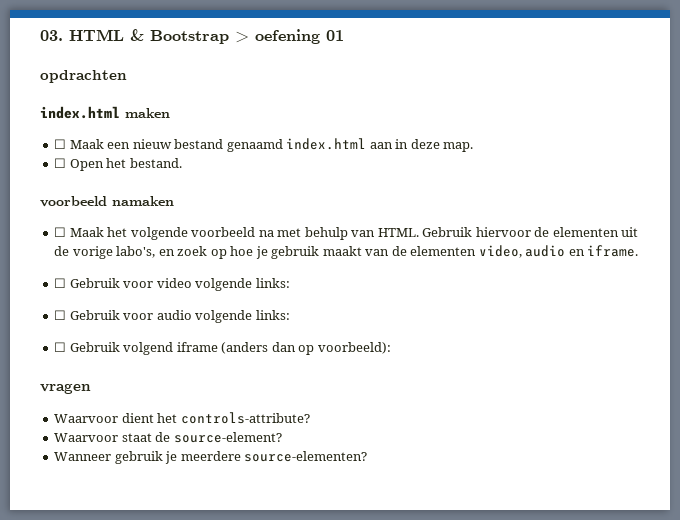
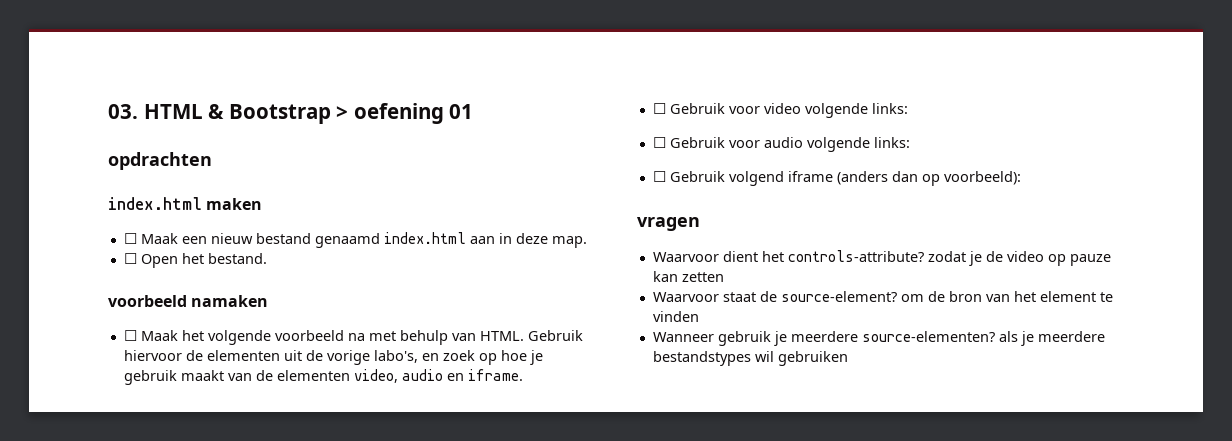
- Waarvoor dient het controls-attribute?
- Waarvoor staat de source-element?
+ Waarvoor dient het controls-attribute? zodat je de video op pauze kan zetten
+ Waarvoor staat de source-element? om de bron van het element te vinden
- Wanneer gebruik je meerdere source-elementen?
+ Wanneer gebruik je meerdere source-elementen? als je meerdere bestandstypes wil gebruiken

